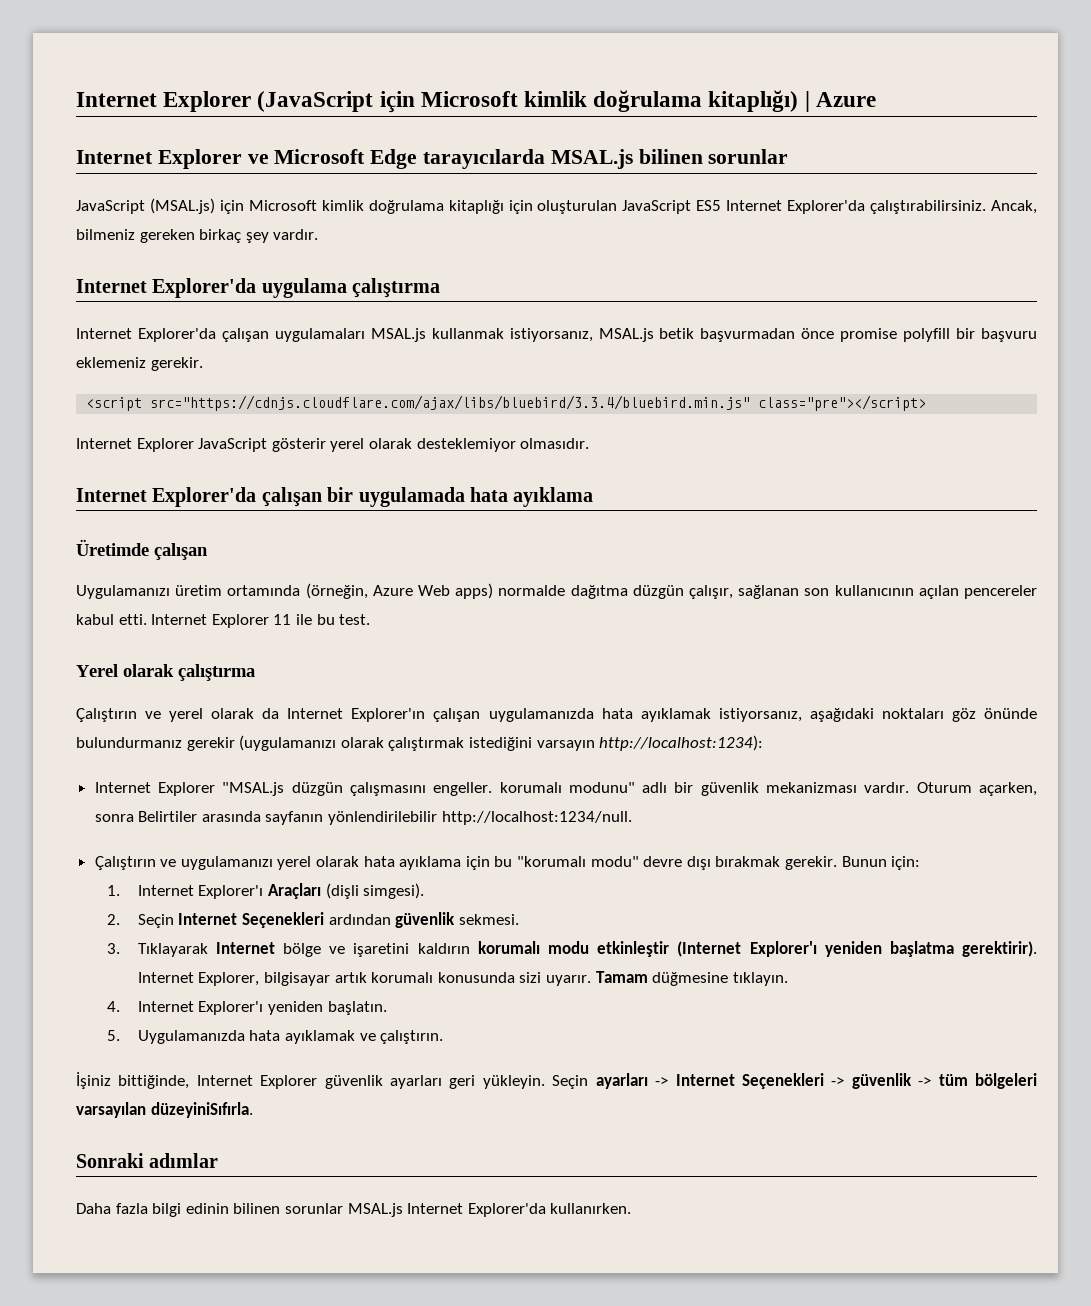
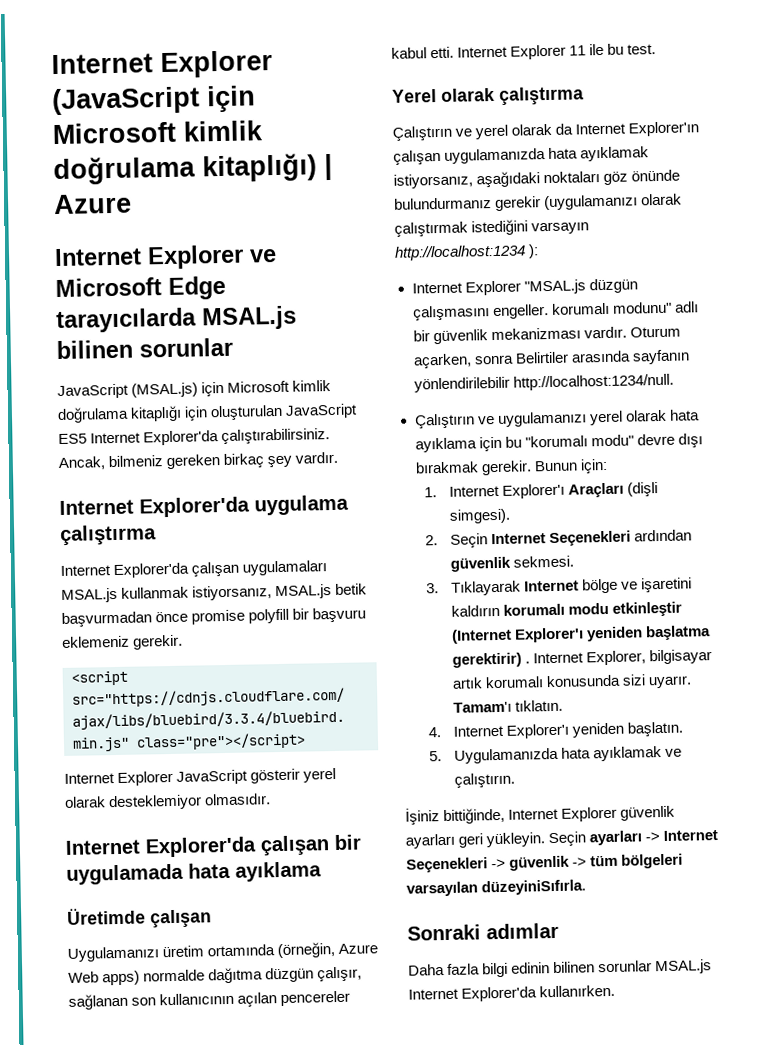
- Çalıştırın ve yerel olarak da Internet Explorer'ın çalışan uygulamanızda hata ayıklamak istiyorsanız, aşağıdaki noktaları göz önünde bulundurmanız gerekir (uygulamanızı olarak çalıştırmak istediğini varsayın http://localhost:1234):
+ Çalıştırın ve yerel olarak da Internet Explorer'ın çalışan uygulamanızda hata ayıklamak istiyorsanız, aşağıdaki noktaları göz önünde bulundurmanız gerekir (uygulamanızı olarak çalıştırmak istediğini varsayın http://localhost:1234 ):
- 3. Tıklayarak Internet bölge ve işaretini kaldırın korumalı modu etkinleştir (Internet Explorer'ı yeniden başlatma gerektirir).
+ 3. Tıklayarak Internet bölge ve işaretini kaldırın korumalı modu etkinleştir (Internet Explorer'ı yeniden başlatma gerektirir) .
- Tamam düğmesine tıklayın.
+ Tamam'ı tıklatın.

